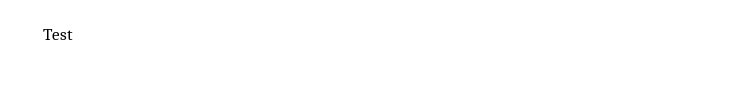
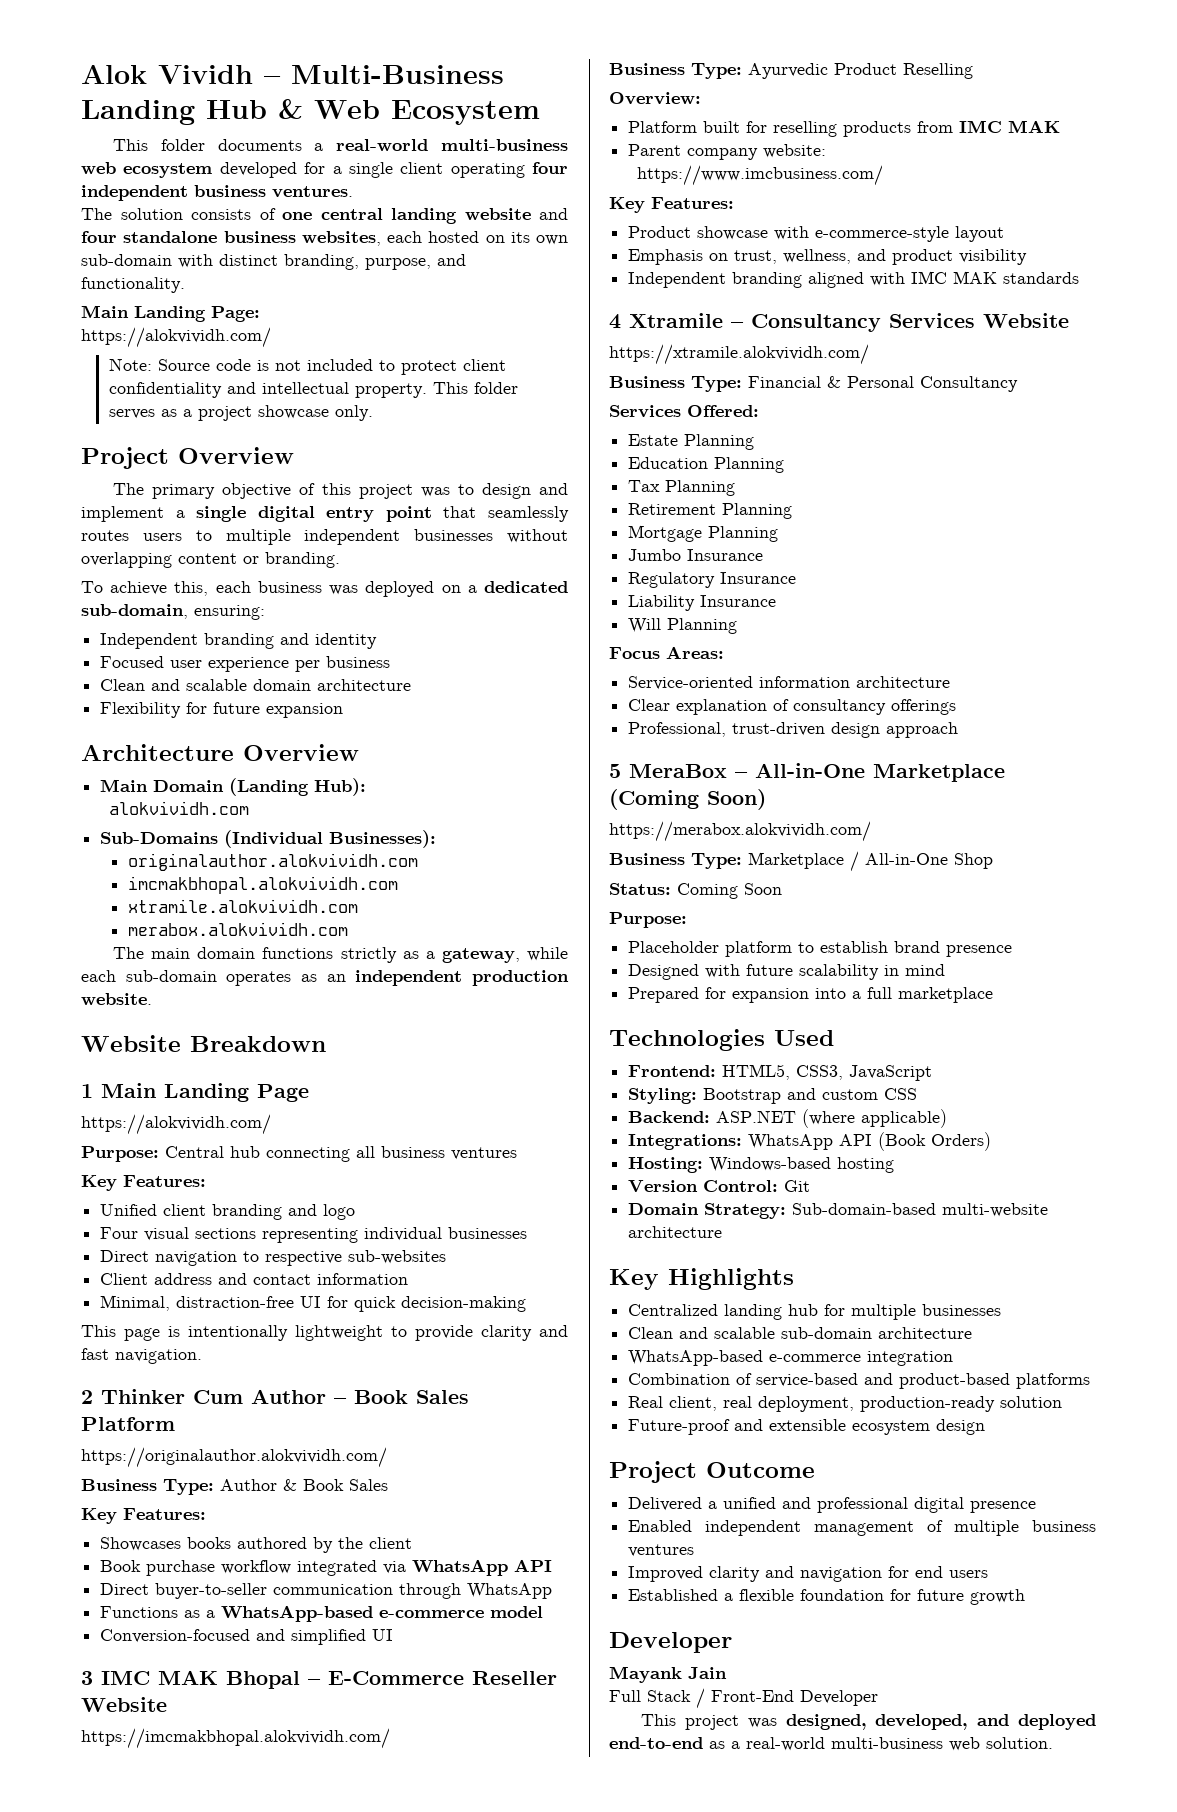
- Test
+ Alok Vividh – Multi-Business Landing Hub & Web Ecosystem
+ This folder documents a real-world multi-business web ecosystem developed for a single client operating four independent business ventures.
+ The solution consists of one central landing website and four standalone business websites, each hosted on its own sub-domain with distinct branding, purpose, and functionality.
+ Main Landing Page:
+ https://alokvividh.com/
+ Note: Source code is not included to protect client confidentiality and intellectual property. This folder serves as a project showcase only.
+ Project Overview
+ The primary objective of this project was to design and implement a single digital entry point that seamlessly routes users to multiple independent businesses without overlapping content or branding.
+ To achieve this, each business was deployed on a dedicated sub-domain, ensuring:
+ Independent branding and identity
+ Focused user experience per business
+ Clean and scalable domain architecture
+ Flexibility for future expansion
+ Architecture Overview
+ Main Domain (Landing Hub):
+ alokvividh.com
+ Sub-Domains (Individual Businesses):
+ originalauthor.alokvividh.com
+ imcmakbhopal.alokvividh.com
+ xtramile.alokvividh.com
+ merabox.alokvividh.com
+ The main domain functions strictly as a gateway, while each sub-domain operates as an independent production website.
+ Website Breakdown
+ 1 Main Landing Page
+ https://alokvividh.com/
+ Purpose: Central hub connecting all business ventures
+ Key Features:
+ Unified client branding and logo
+ Four visual sections representing individual businesses
+ Direct navigation to respective sub-websites
+ Client address and contact information
+ Minimal, distraction-free UI for quick decision-making
+ This page is intentionally lightweight to provide clarity and fast navigation.
+ 2 Thinker Cum Author – Book Sales Platform
+ https://originalauthor.alokvividh.com/
+ Business Type: Author & Book Sales
+ Key Features:
+ Showcases books authored by the client
+ Book purchase workflow integrated via WhatsApp API
+ Direct buyer-to-seller communication through WhatsApp
+ Functions as a WhatsApp-based e-commerce model
+ Conversion-focused and simplified UI
+ 3 IMC MAK Bhopal – E-Commerce Reseller Website
+ https://imcmakbhopal.alokvividh.com/
+ Business Type: Ayurvedic Product Reselling
+ Overview:
+ Platform built for reselling products from IMC MAK
+ Parent company website:
+ https://www.imcbusiness.com/
+ Key Features:
+ Product showcase with e-commerce-style layout
+ Emphasis on trust, wellness, and product visibility
+ Independent branding aligned with IMC MAK standards
+ 4 Xtramile – Consultancy Services Website
+ https://xtramile.alokvividh.com/
+ Business Type: Financial & Personal Consultancy
+ Services Offered:
+ Estate Planning
+ Education Planning
+ Tax Planning
+ Retirement Planning
+ Mortgage Planning
+ Jumbo Insurance
+ Regulatory Insurance
+ Liability Insurance
+ Will Planning
+ Focus Areas:
+ Service-oriented information architecture
+ Clear explanation of consultancy offerings
+ Professional, trust-driven design approach
+ 5 MeraBox – All-in-One Marketplace (Coming Soon)
+ https://merabox.alokvividh.com/
+ Business Type: Marketplace / All-in-One Shop
+ Status: Coming Soon
+ Purpose:
+ Placeholder platform to establish brand presence
+ Designed with future scalability in mind
+ Prepared for expansion into a full marketplace
+ Technologies Used
+ Frontend: HTML5, CSS3, JavaScript
+ Styling: Bootstrap and custom CSS
+ Backend: ASP.NET (where applicable)
+ Integrations: WhatsApp API (Book Orders)
+ Hosting: Windows-based hosting
+ Version Control: Git
+ Domain Strategy: Sub-domain-based multi-website architecture
+ Key Highlights
+ Centralized landing hub for multiple businesses
+ Clean and scalable sub-domain architecture
+ WhatsApp-based e-commerce integration
+ Combination of service-based and product-based platforms
+ Real client, real deployment, production-ready solution
+ Future-proof and extensible ecosystem design
+ Project Outcome
+ Delivered a unified and professional digital presence
+ Enabled independent management of multiple business ventures
+ Improved clarity and navigation for end users
+ Established a flexible foundation for future growth
+ Developer
+ Mayank Jain
+ Full Stack / Front-End Developer
+ This project was designed, developed, and deployed end-to-end as a real-world multi-business web solution.

